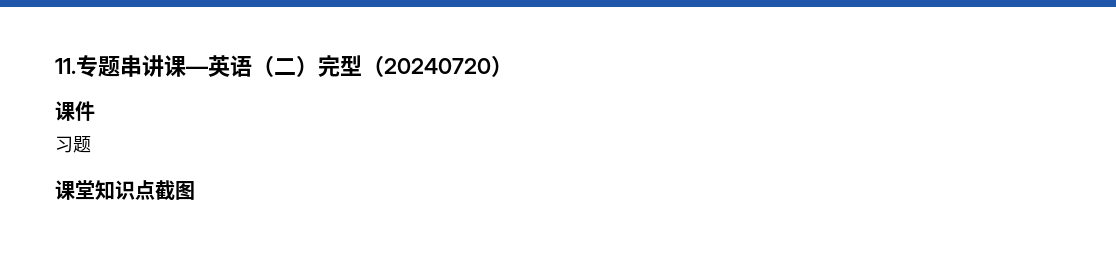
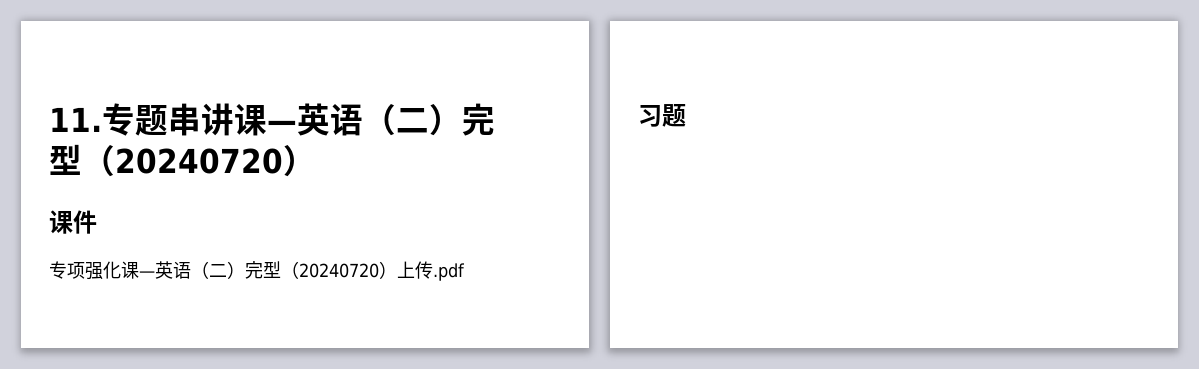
+ 专项强化课—英语（二）完型（20240720）上传.pdf
  习题
- 课堂知识点截图

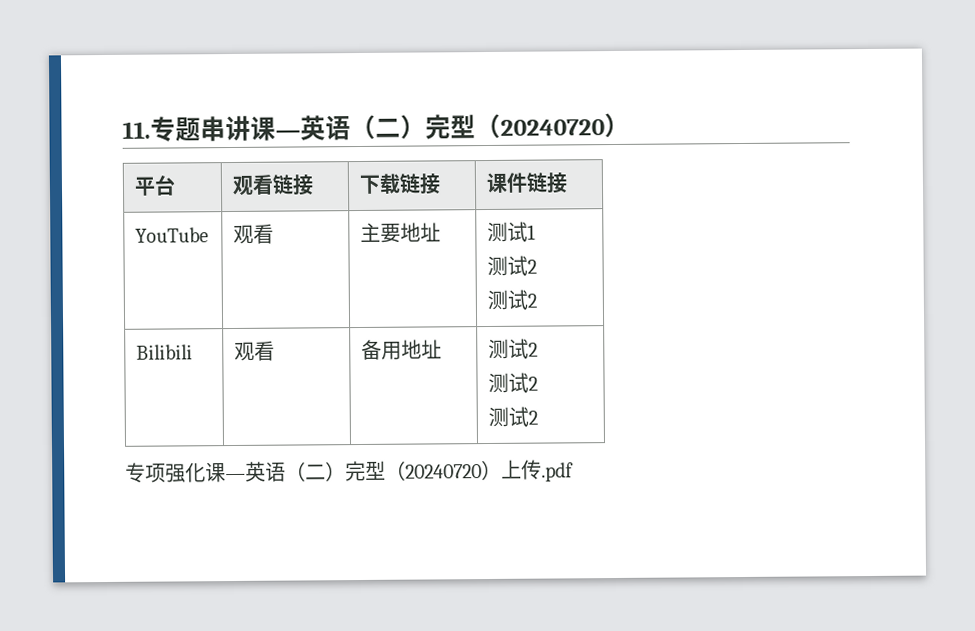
- 课件
+ 平台 | 观看链接 | 下载链接 | 课件链接
+ YouTube | 观看 | 主要地址 | 测试1
+ 测试2
+ 测试2
+ Bilibili | 观看 | 备用地址 | 测试2
+ 测试2
+ 测试2
- 习题

